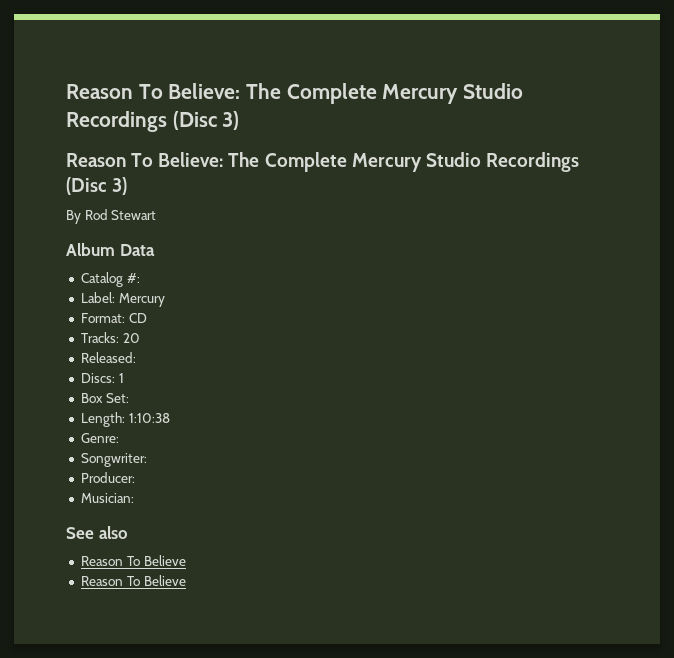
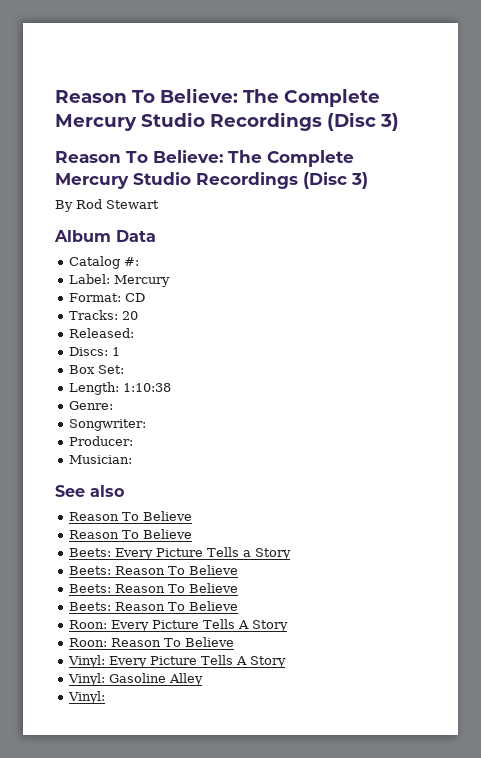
+ Beets: Every Picture Tells a Story
+ Beets: Reason To Believe
+ Beets: Reason To Believe
+ Beets: Reason To Believe
+ Roon: Every Picture Tells A Story
+ Roon: Reason To Believe
+ Vinyl: Every Picture Tells A Story
+ Vinyl: Gasoline Alley
+ Vinyl:

